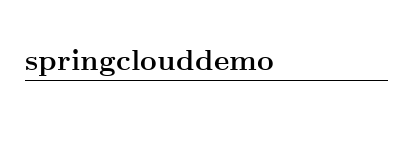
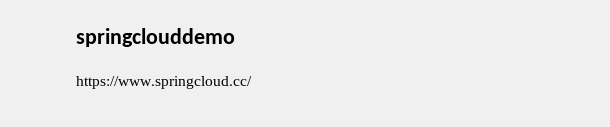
+ https://www.springcloud.cc/

